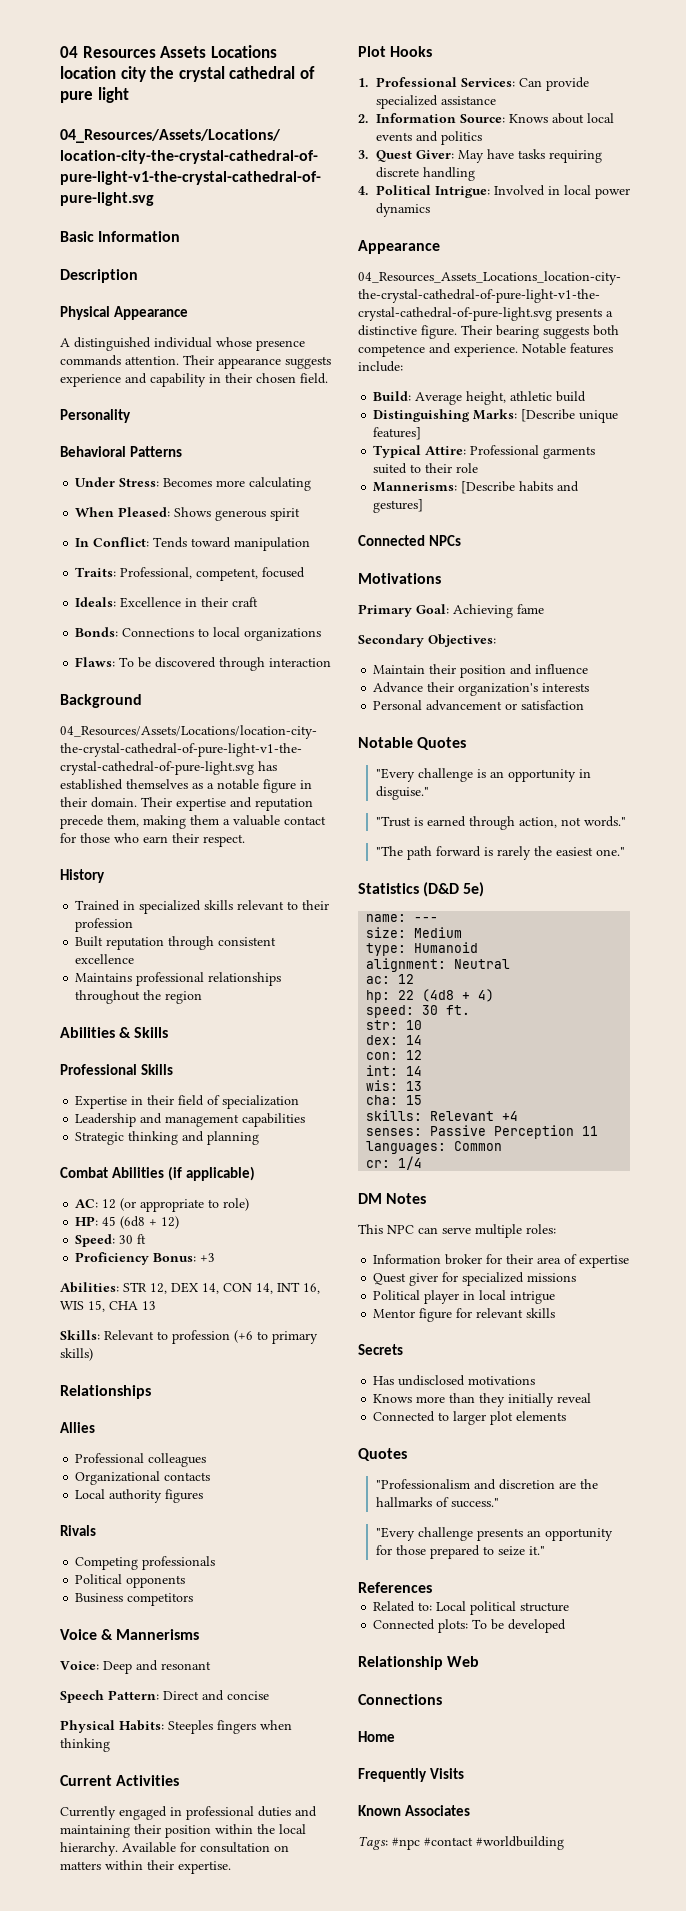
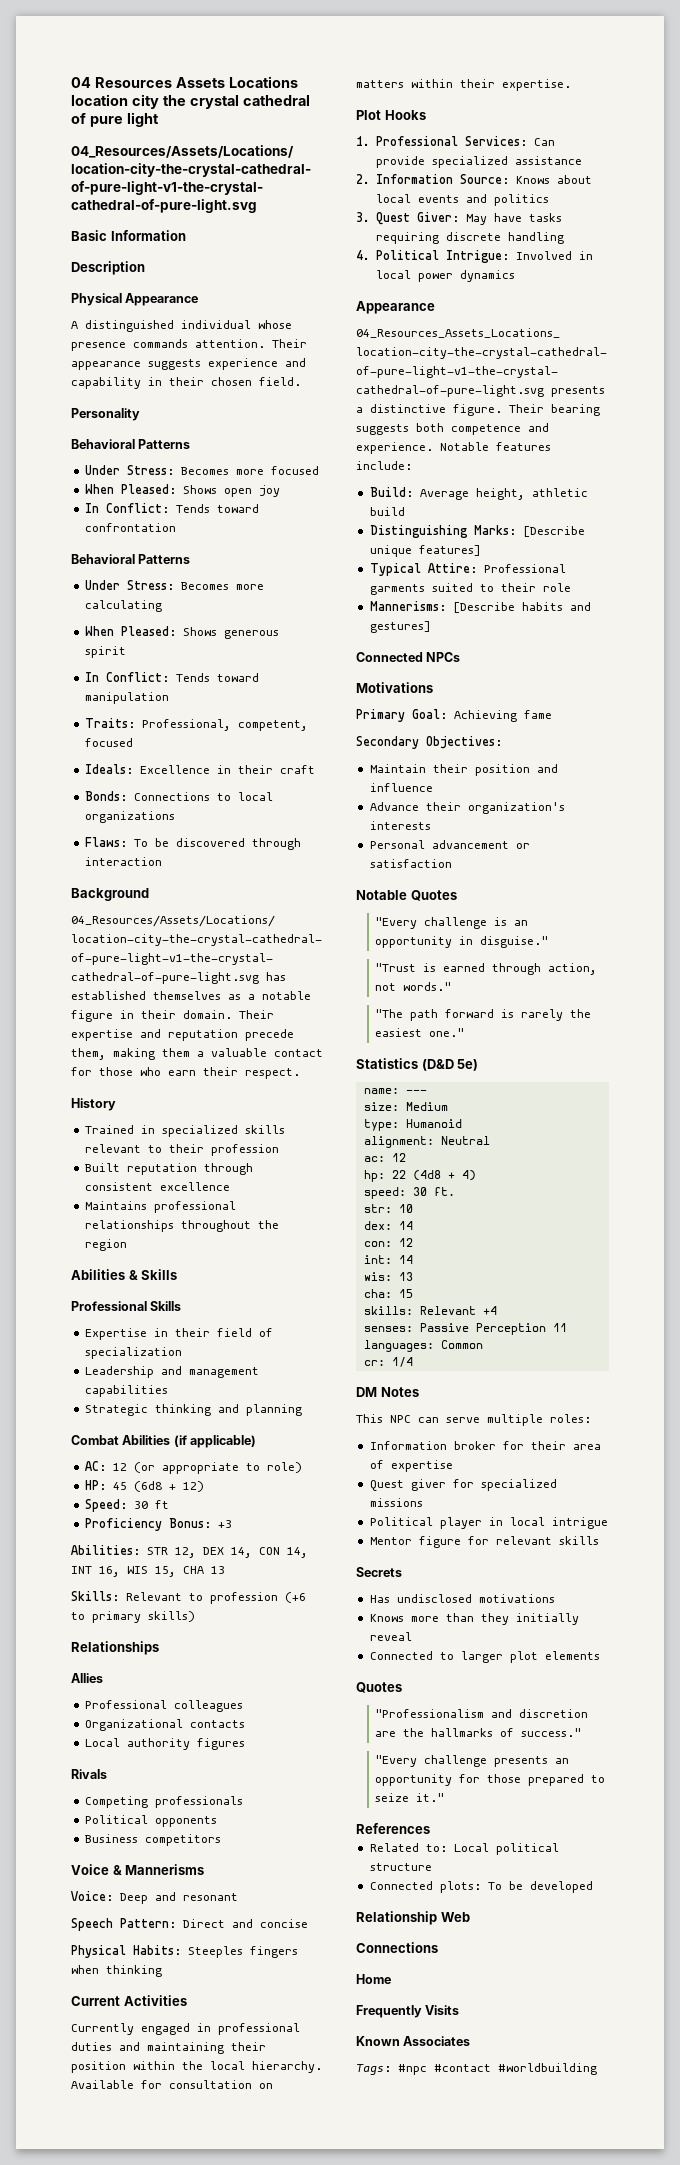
+ Under Stress: Becomes more focused
+ When Pleased: Shows open joy
+ In Conflict: Tends toward confrontation
+ Behavioral Patterns

